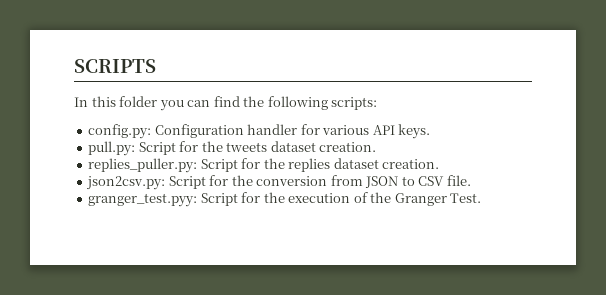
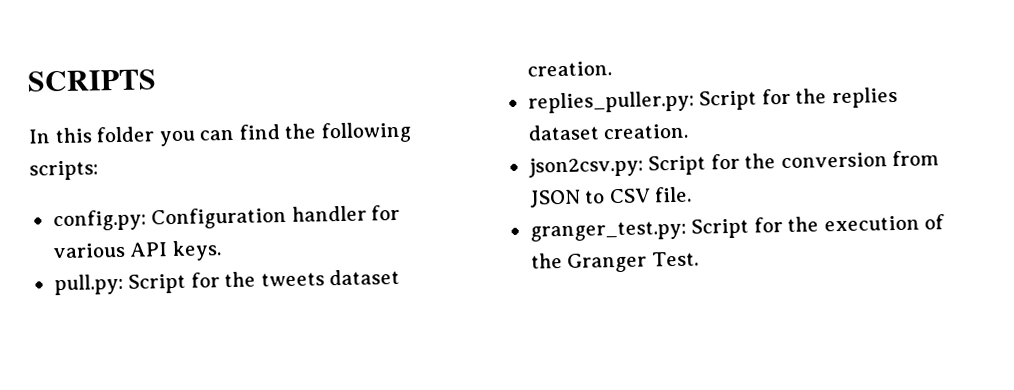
- granger_test.pyy: Script for the execution of the Granger Test.
+ granger_test.py: Script for the execution of the Granger Test.

